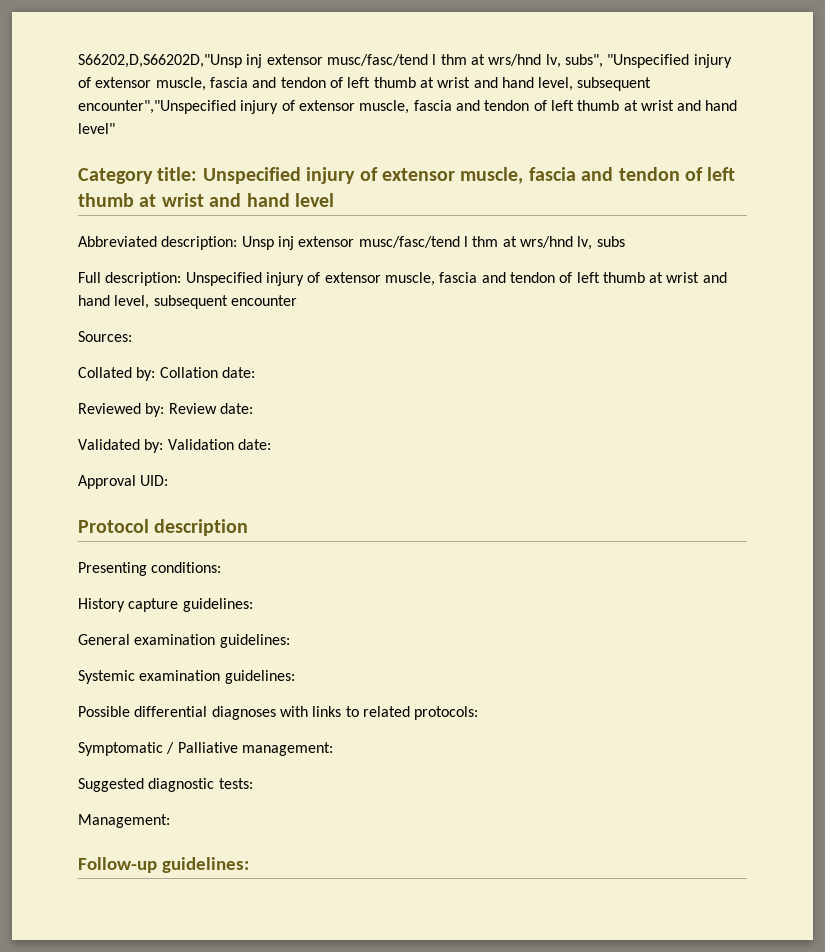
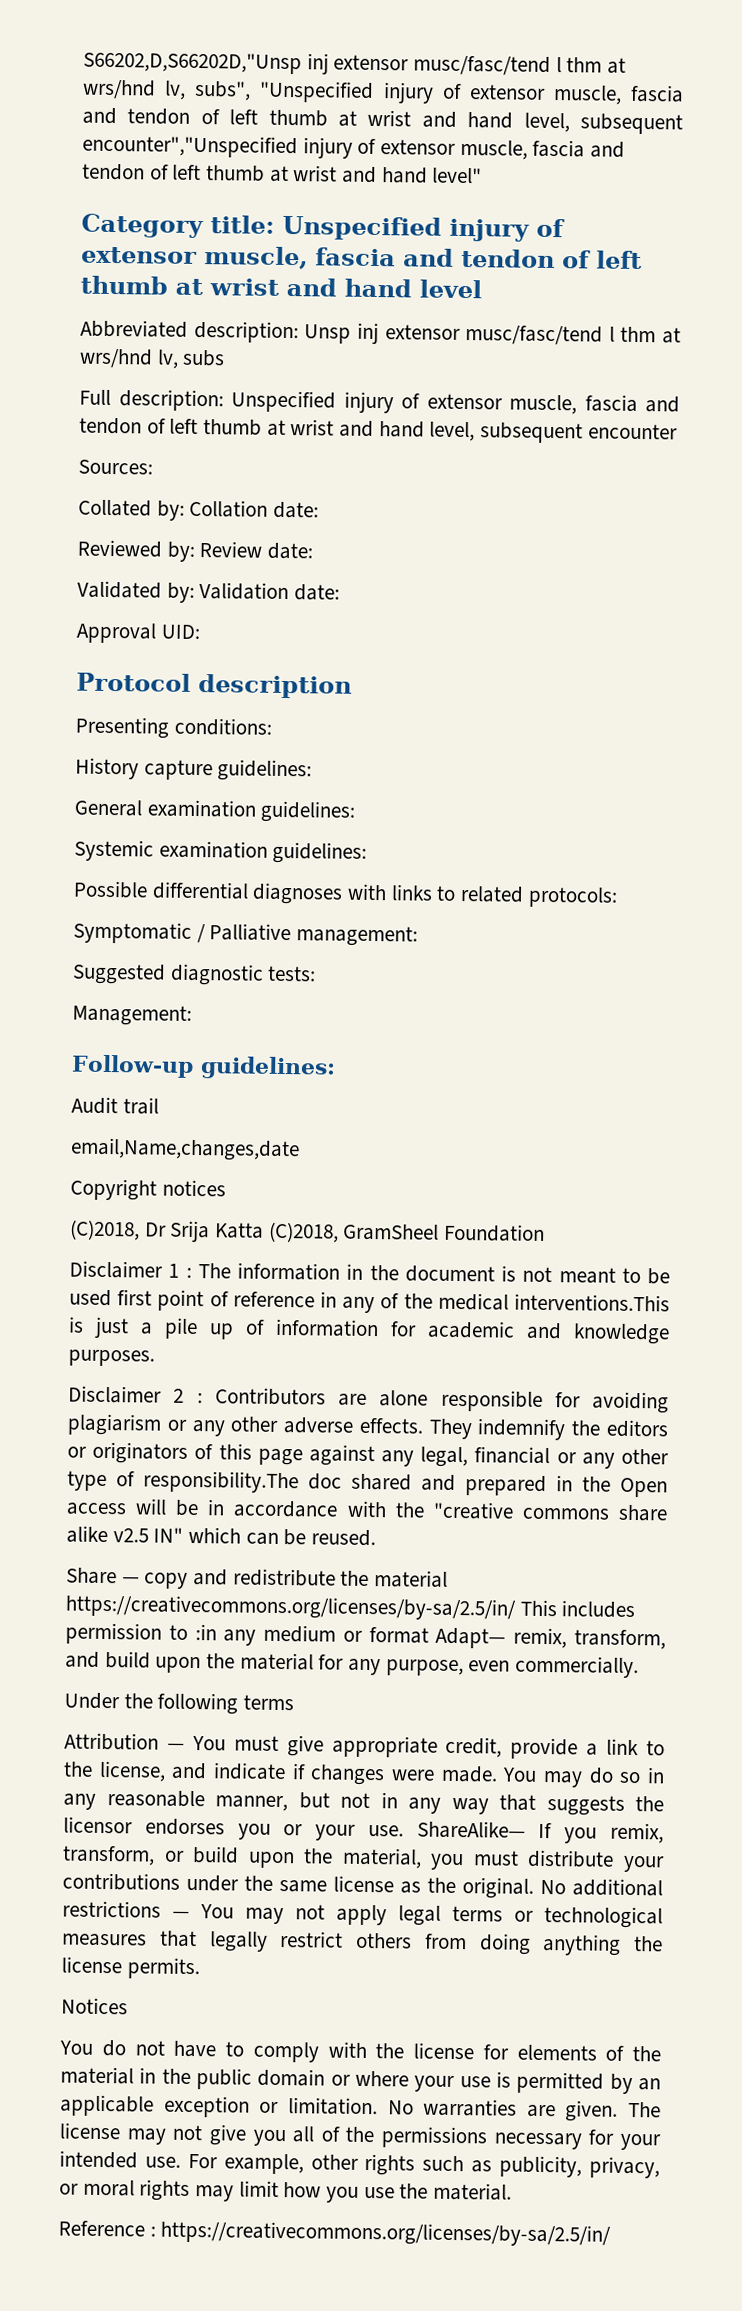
+ Audit trail
+ email,Name,changes,date
+ Copyright notices
+ (C)2018, Dr Srija Katta (C)2018, GramSheel Foundation
+ Disclaimer 1 : The information in the document is not meant to be used first point of reference in any of the medical interventions.This is just a pile up of information for academic and knowledge purposes.
+ Disclaimer 2 : Contributors are alone responsible for avoiding plagiarism or any other adverse effects. They indemnify the editors or originators of this page against any legal, financial or any other type of responsibility.The doc shared and prepared in the Open access will be in accordance with the "creative commons share alike v2.5 IN" which can be reused.
+ Share — copy and redistribute the material https://creativecommons.org/licenses/by-sa/2.5/in/ This includes permission to :in any medium or format Adapt— remix, transform, and build upon the material for any purpose, even commercially.
+ Under the following terms
+ Attribution — You must give appropriate credit, provide a link to the license, and indicate if changes were made. You may do so in any reasonable manner, but not in any way that suggests the licensor endorses you or your use. ShareAlike— If you remix, transform, or build upon the material, you must distribute your contributions under the same license as the original. No additional restrictions — You may not apply legal terms or technological measures that legally restrict others from doing anything the license permits.
+ Notices
+ You do not have to comply with the license for elements of the material in the public domain or where your use is permitted by an applicable exception or limitation. No warranties are given. The license may not give you all of the permissions necessary for your intended use. For example, other rights such as publicity, privacy, or moral rights may limit how you use the material.
+ Reference : https://creativecommons.org/licenses/by-sa/2.5/in/

